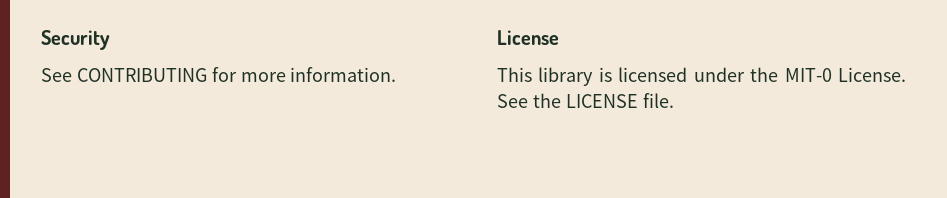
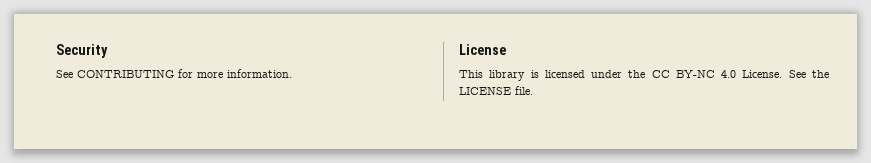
- This library is licensed under the MIT-0 License.
+ This library is licensed under the CC BY-NC 4.0 License.

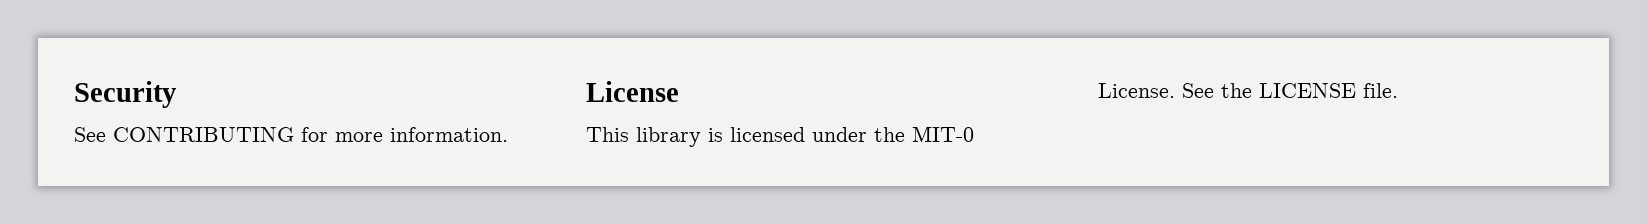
- This library is licensed under the CC BY-NC 4.0 License.
+ This library is licensed under the MIT-0 License.

